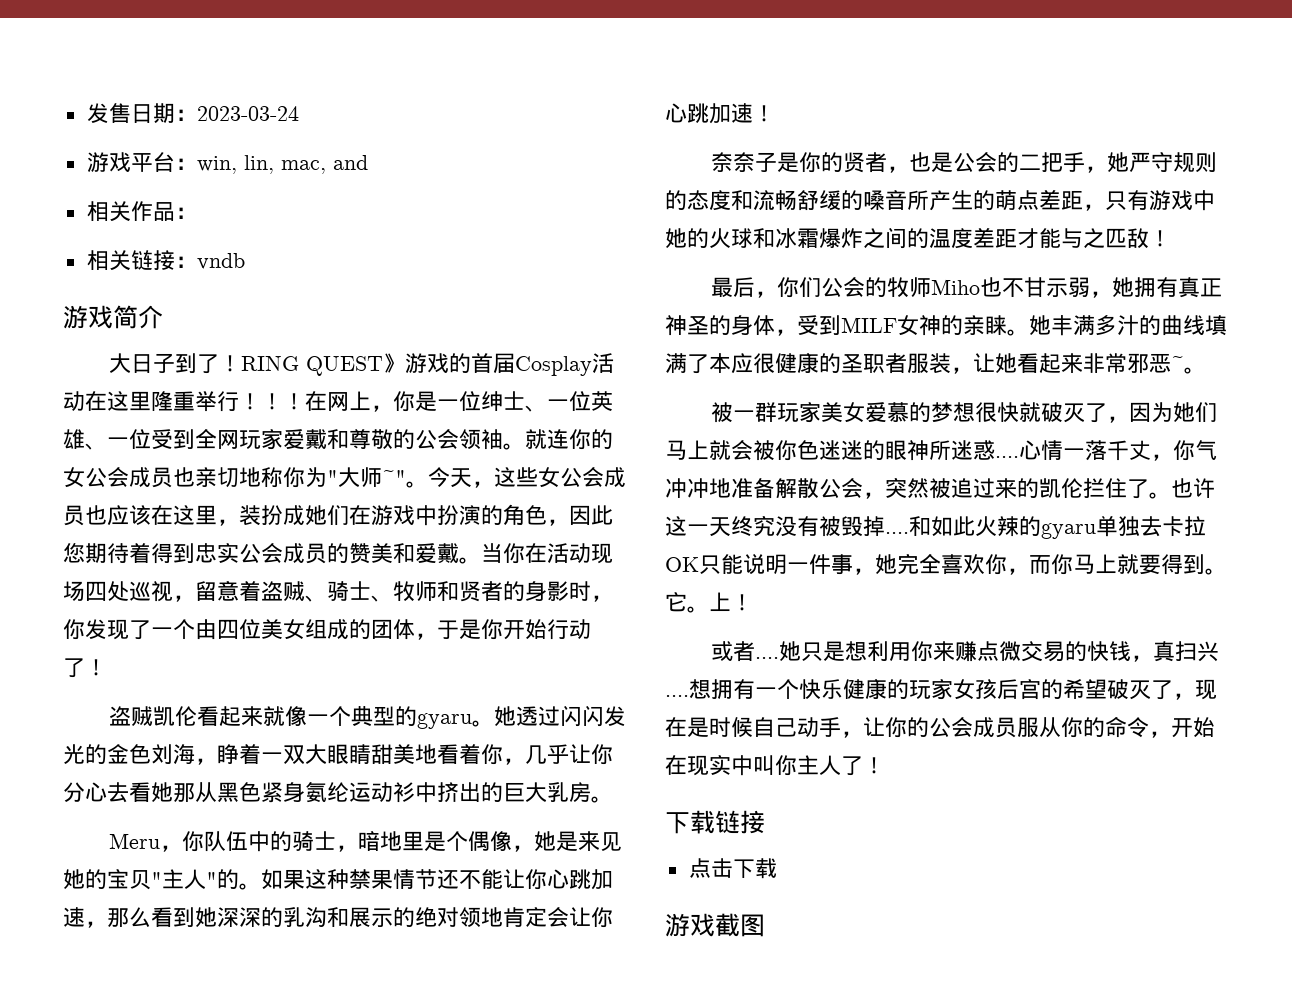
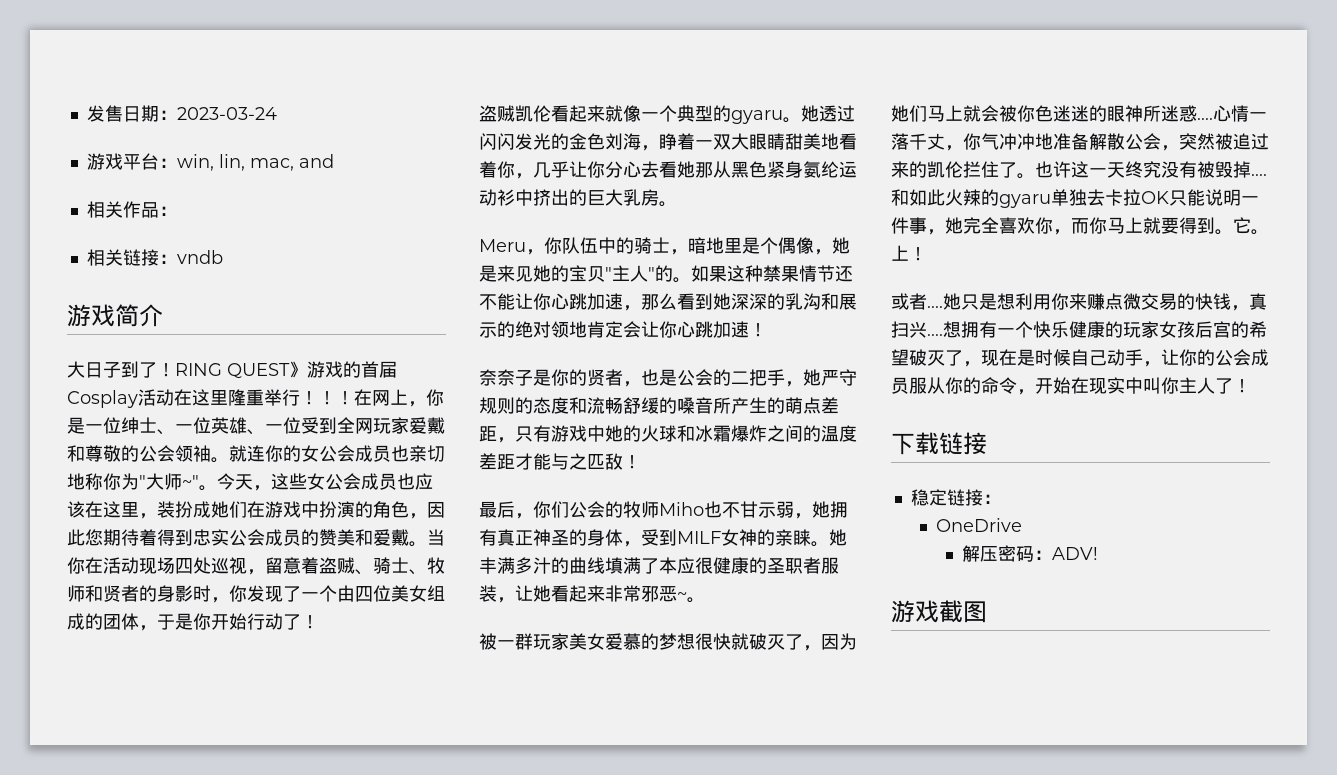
- 点击下载
+ 稳定链接：
+ OneDrive
+ 解压密码：ADV!

